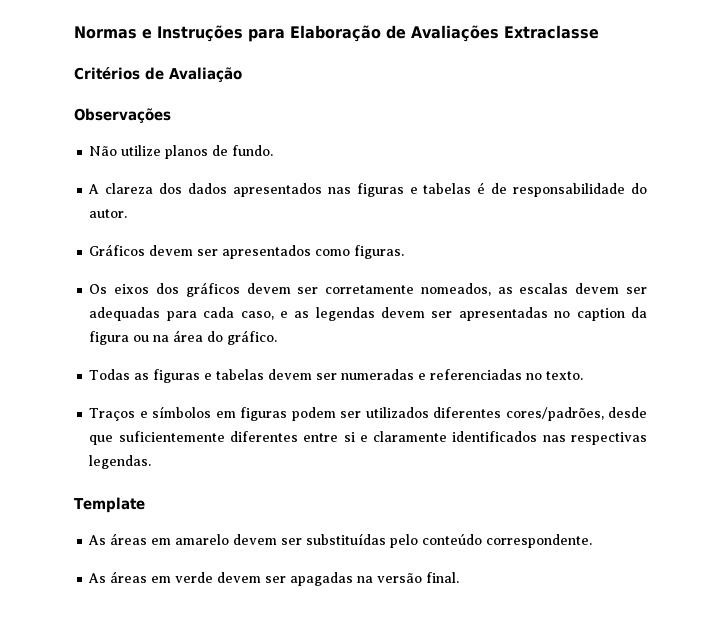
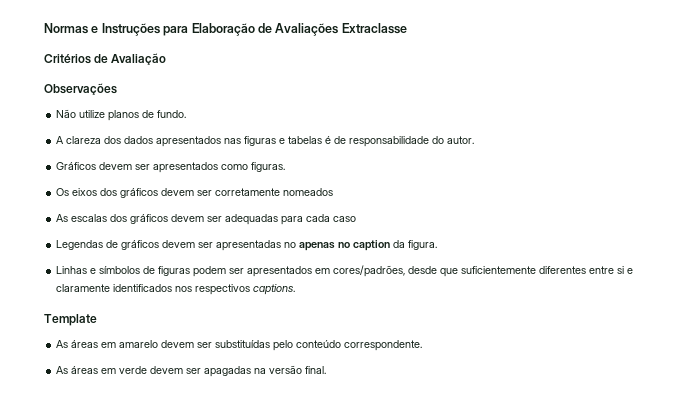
- Os eixos dos gráficos devem ser corretamente nomeados, as escalas devem ser adequadas para cada caso, e as legendas devem ser apresentadas no caption da figura ou na área do gráfico.
- Todas as figuras e tabelas devem ser numeradas e referenciadas no texto.
- Traços e símbolos em figuras podem ser utilizados diferentes cores/padrões, desde que suficientemente diferentes entre si e claramente identificados nas respectivas legendas.
+ Os eixos dos gráficos devem ser corretamente nomeados
+ As escalas dos gráficos devem ser adequadas para cada caso
+ Legendas de gráficos devem ser apresentadas no apenas no caption da figura.
+ Linhas e símbolos de figuras podem ser apresentados em cores/padrões, desde que suficientemente diferentes entre si e claramente identificados nos respectivos captions.

